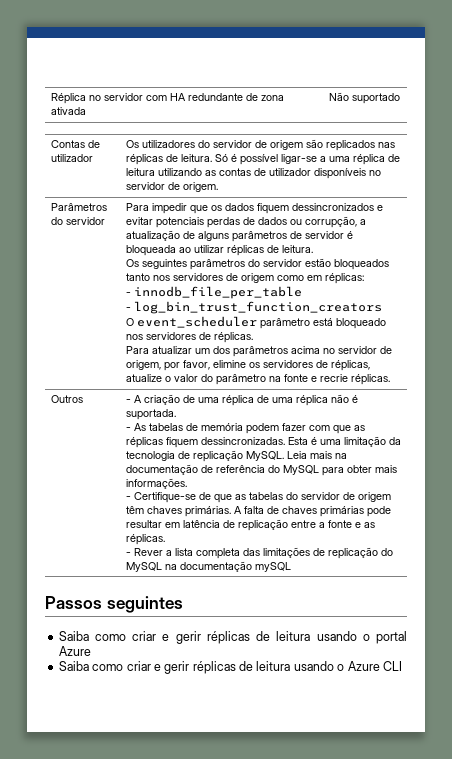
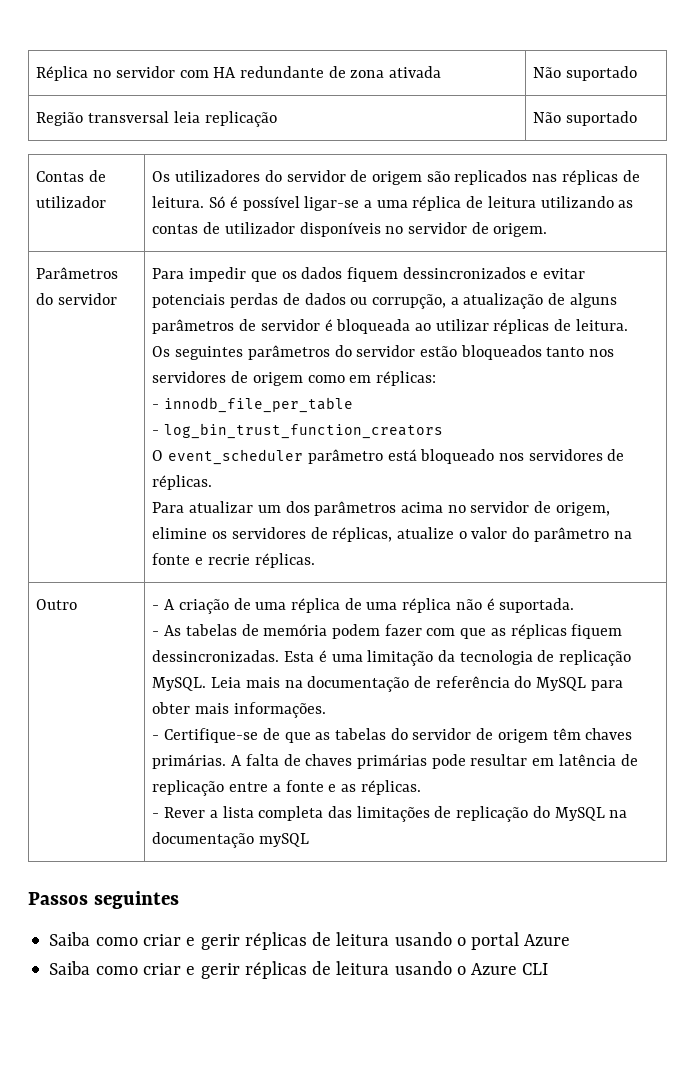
+ Região transversal leia replicação | Não suportado
- Para atualizar um dos parâmetros acima no servidor de origem, por favor, elimine os servidores de réplicas, atualize o valor do parâmetro na fonte e recrie réplicas.
+ Para atualizar um dos parâmetros acima no servidor de origem, elimine os servidores de réplicas, atualize o valor do parâmetro na fonte e recrie réplicas.
- Outros
+ Outro

